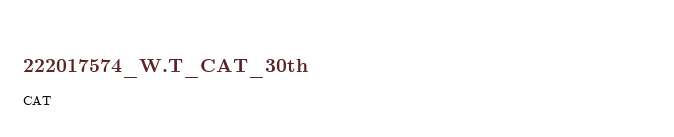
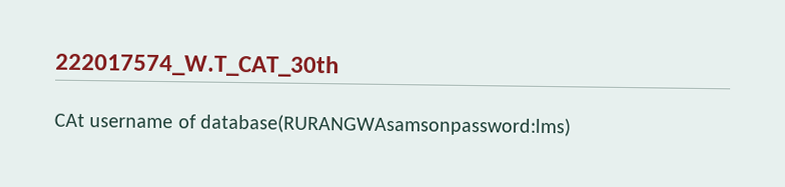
- CAT
+ CAt username of database(RURANGWAsamsonpassword:lms)

